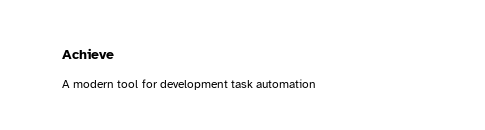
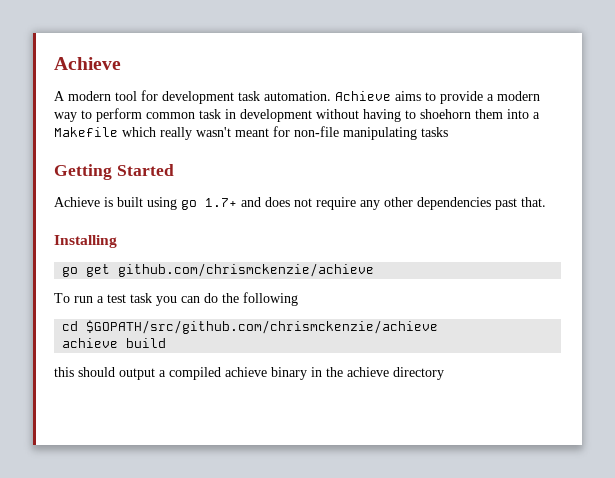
- A modern tool for development task automation
+ A modern tool for development task automation. Achieve aims to provide a modern way to perform common task in development without having to shoehorn them into a Makefile which really wasn't meant for non-file manipulating tasks
+ Getting Started
+ Achieve is built using go 1.7+ and does not require any other dependencies past that.
+ Installing
+ go get github.com/chrismckenzie/achieve
+ To run a test task you can do the following
+ cd $GOPATH/src/github.com/chrismckenzie/achieve
+ achieve build
+ this should output a compiled achieve binary in the achieve directory

